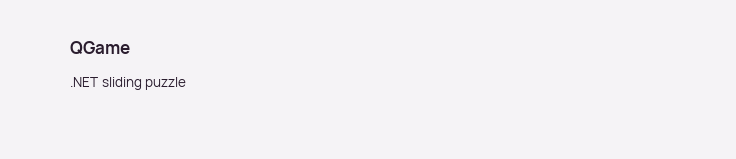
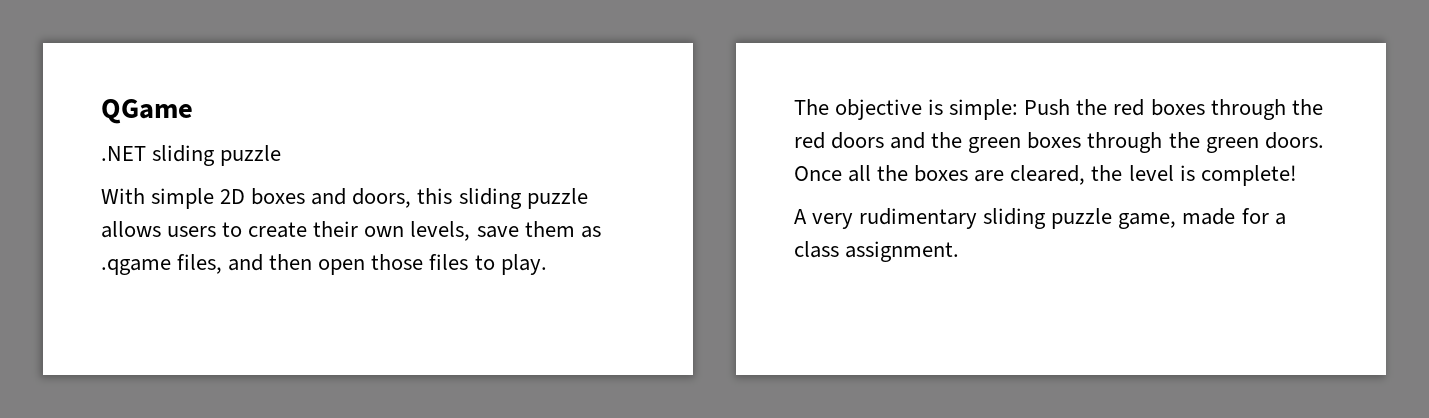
+ With simple 2D boxes and doors, this sliding puzzle allows users to create their own levels, save them as .qgame files, and then open those files to play.
+ The objective is simple: Push the red boxes through the red doors and the green boxes through the green doors. Once all the boxes are cleared, the level is complete!
+ A very rudimentary sliding puzzle game, made for a class assignment.

